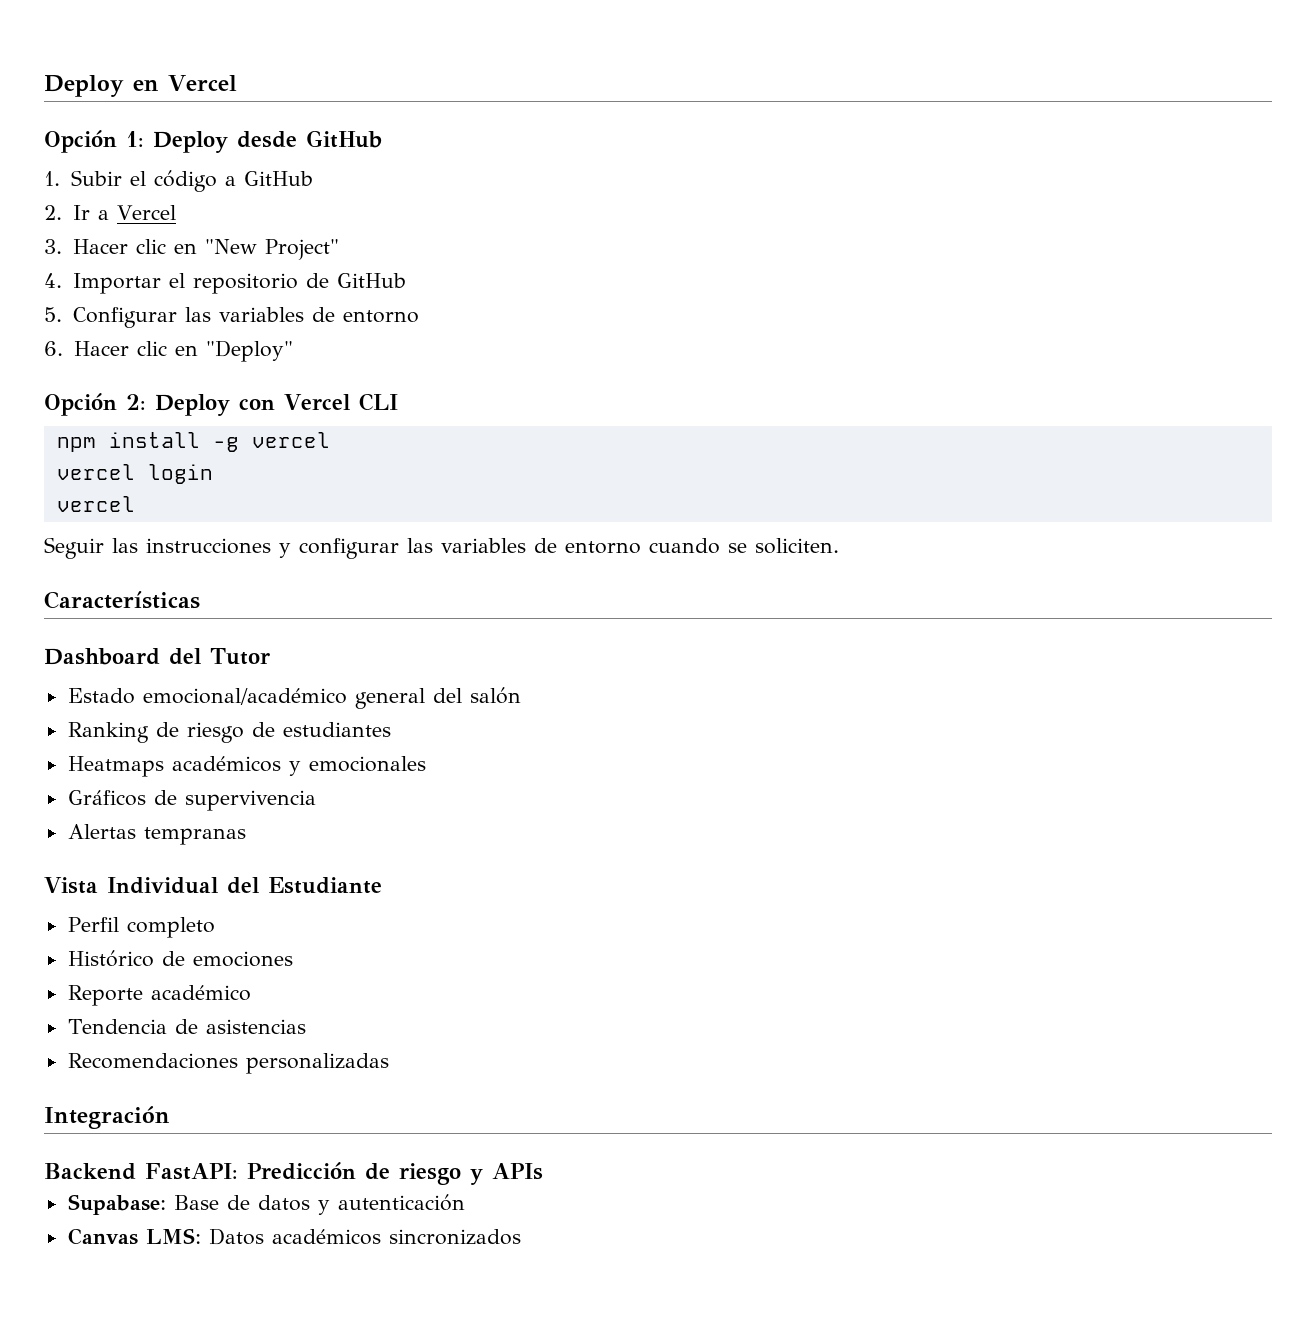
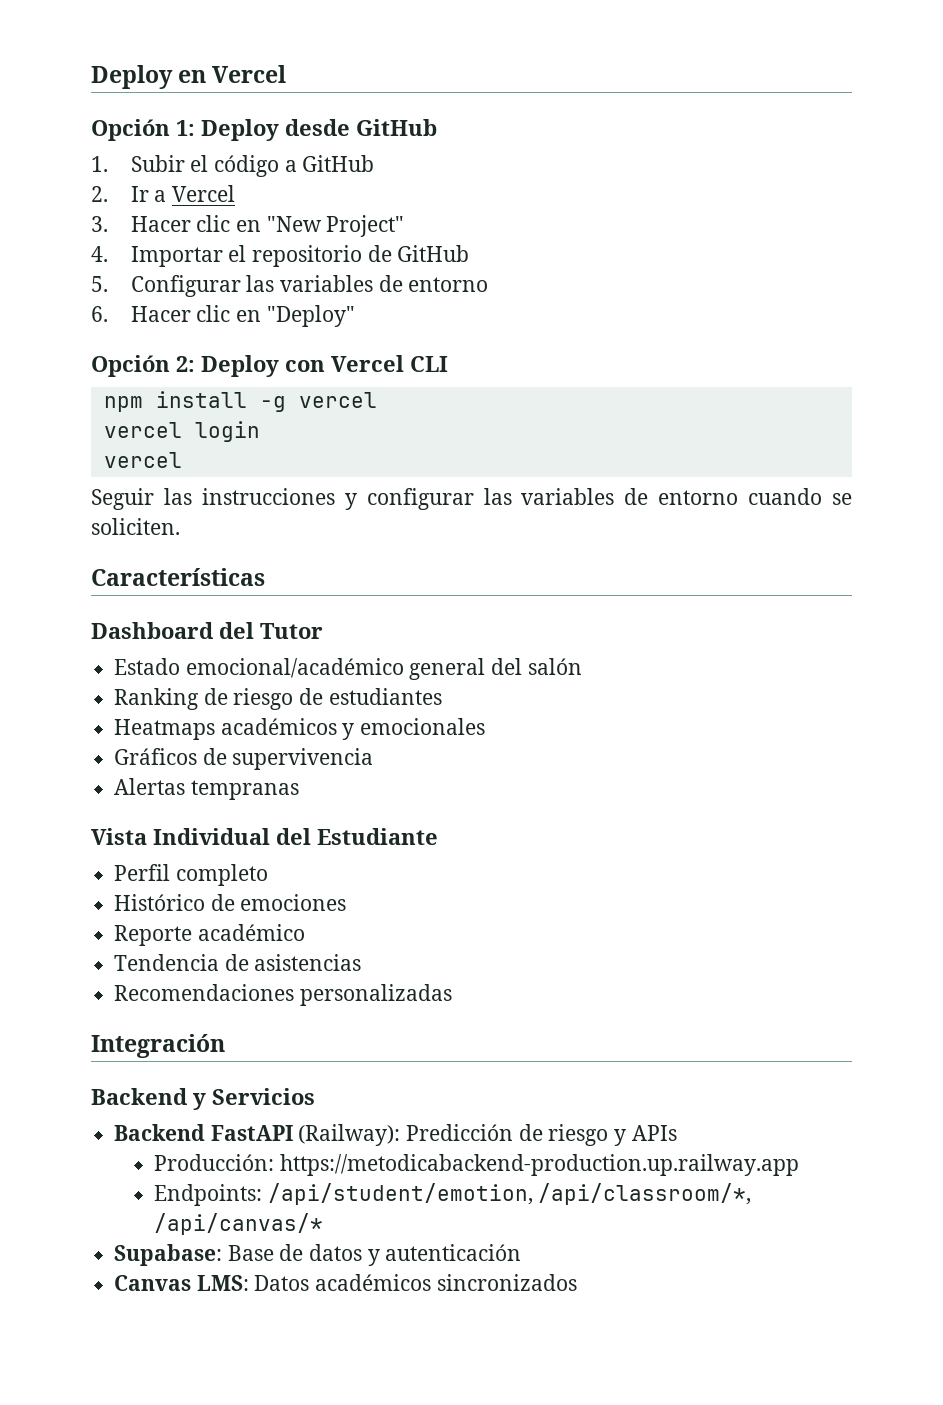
- Backend FastAPI: Predicción de riesgo y APIs
+ Backend y Servicios
+ Backend FastAPI (Railway): Predicción de riesgo y APIs
+ Producción: https://metodicabackend-production.up.railway.app
+ Endpoints: /api/student/emotion, /api/classroom/*, /api/canvas/*

